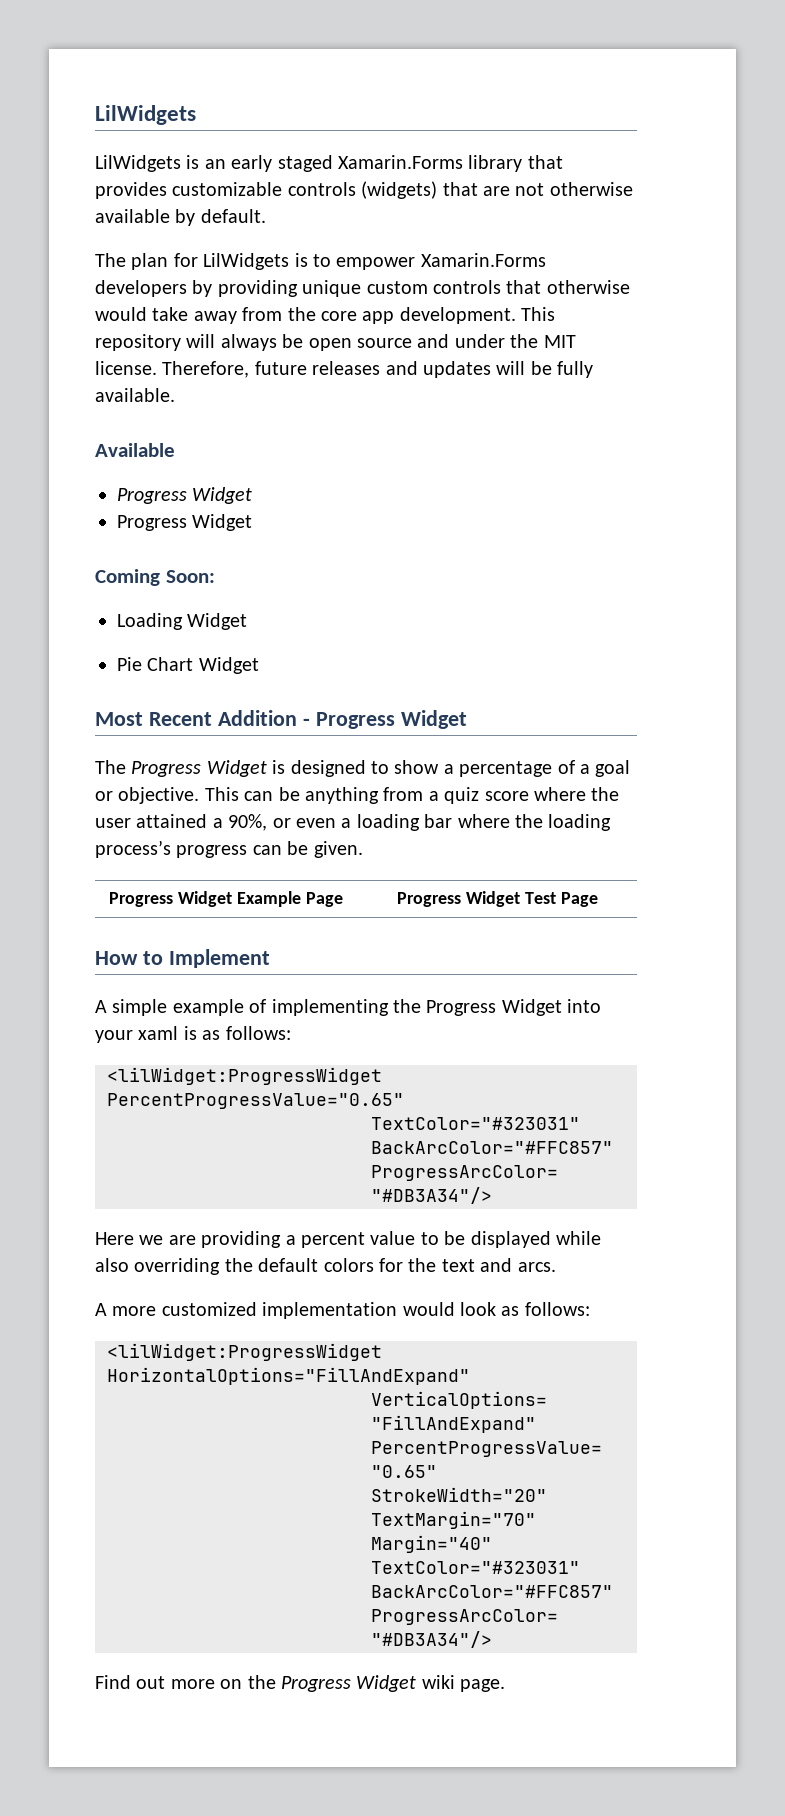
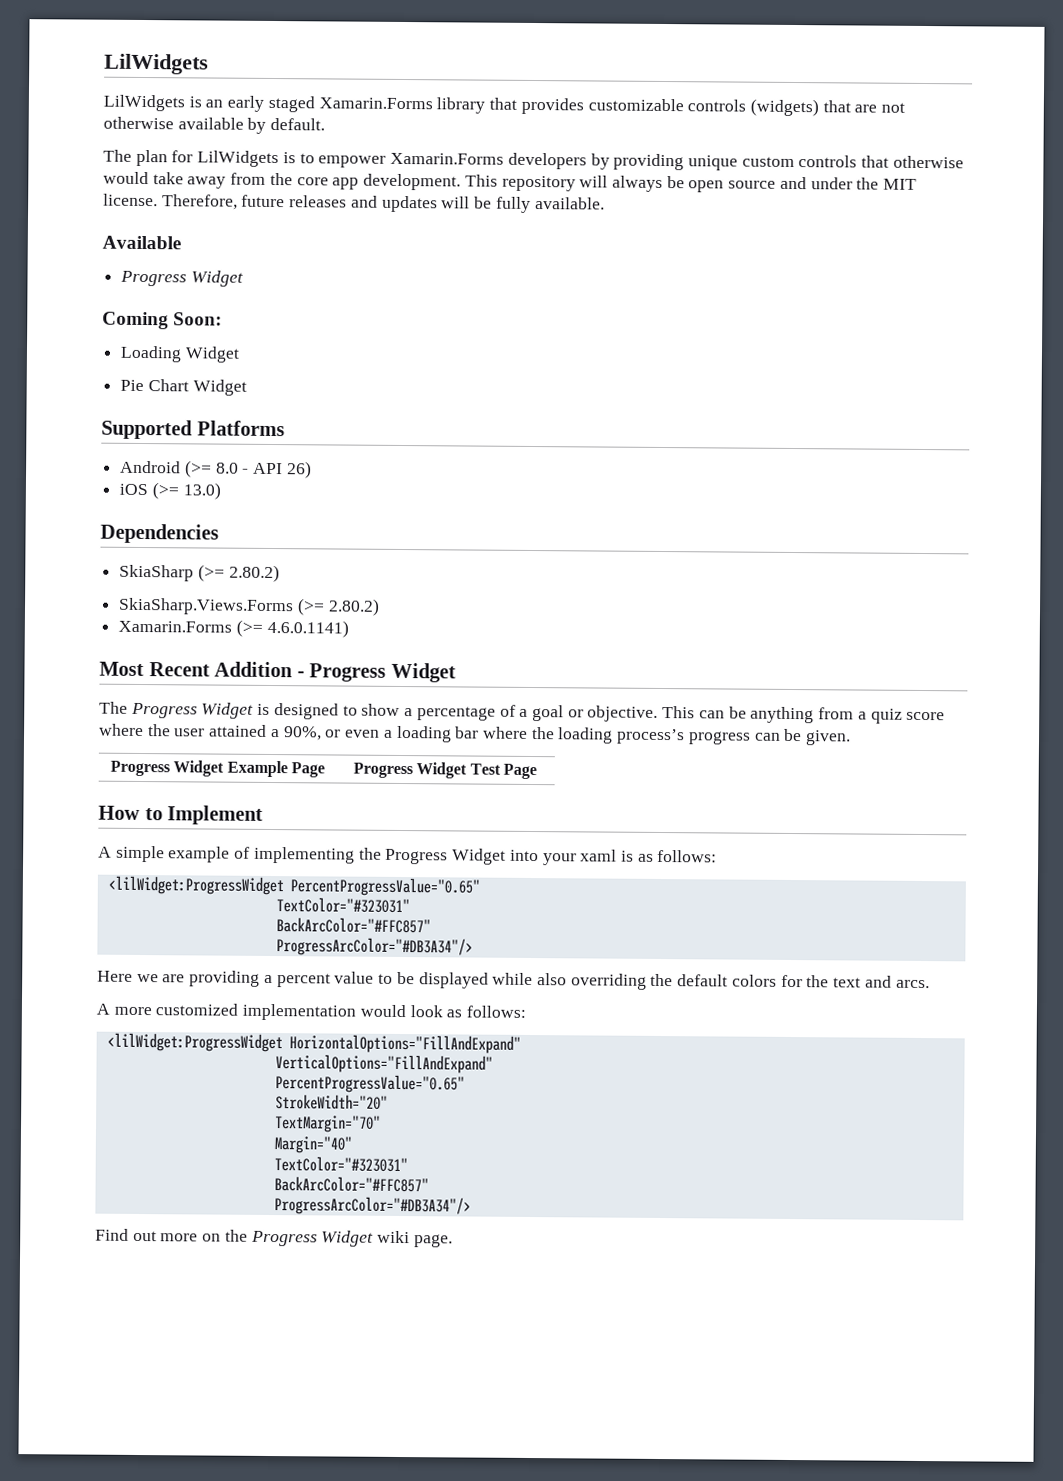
  Available
- Progress Widget
+ Supported Platforms
+ Android (>= 8.0 - API 26)
+ iOS (>= 13.0)
+ Dependencies
+ SkiaSharp (>= 2.80.2)
+ SkiaSharp.Views.Forms (>= 2.80.2)
+ Xamarin.Forms (>= 4.6.0.1141)

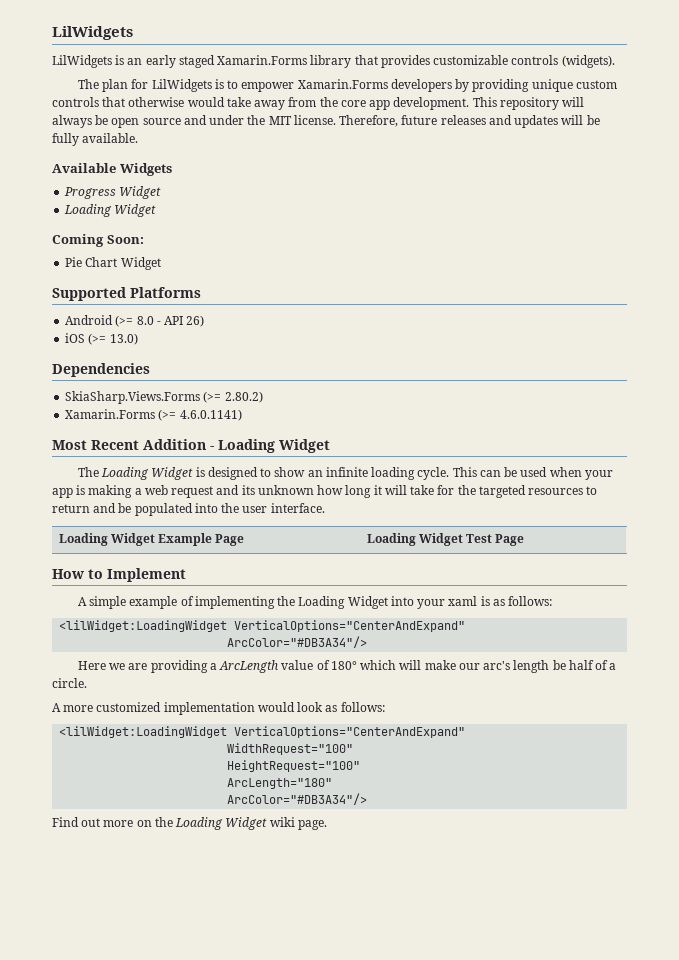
- LilWidgets is an early staged Xamarin.Forms library that provides customizable controls (widgets) that are not otherwise available by default.
+ LilWidgets is an early staged Xamarin.Forms library that provides customizable controls (widgets).
- Available
+ Available Widgets
  Progress Widget
+ Loading Widget
- Loading Widget
- SkiaSharp (>= 2.80.2)
- Most Recent Addition - Progress Widget
+ Most Recent Addition - Loading Widget
- The Progress Widget is designed to show a percentage of a goal or objective. This can be anything from a quiz score where the user attained a 90%, or even a loading bar where the loading process’s progress can be given.
- Progress Widget Example Page | Progress Widget Test Page
+ The Loading Widget is designed to show an infinite loading cycle. This can be used when your app is making a web request and its unknown how long it will take for the targeted resources to return and be populated into the user interface.
+ Loading Widget Example Page | Loading Widget Test Page
- A simple example of implementing the Progress Widget into your xaml is as follows:
- <lilWidget:ProgressWidget PercentProgressValue="0.65"
- TextColor="#323031"
- BackArcColor="#FFC857"
- ProgressArcColor="#DB3A34"/>
+ A simple example of implementing the Loading Widget into your xaml is as follows:
+ <lilWidget:LoadingWidget VerticalOptions="CenterAndExpand"
+ ArcColor="#DB3A34"/>
- Here we are providing a percent value to be displayed while also overriding the default colors for the text and arcs.
+ Here we are providing a ArcLength value of 180° which will make our arc's length be half of a circle.
  A more customized implementation would look as follows:
- <lilWidget:ProgressWidget HorizontalOptions="FillAndExpand"
- VerticalOptions="FillAndExpand"
- PercentProgressValue="0.65"
- StrokeWidth="20"
- TextMargin="70"
- Margin="40"
- TextColor="#323031"
- BackArcColor="#FFC857"
- ProgressArcColor="#DB3A34"/>
+ <lilWidget:LoadingWidget VerticalOptions="CenterAndExpand"
+ WidthRequest="100"
+ HeightRequest="100"
+ ArcLength="180"
+ ArcColor="#DB3A34"/>
- Find out more on the Progress Widget wiki page.
+ Find out more on the Loading Widget wiki page.

